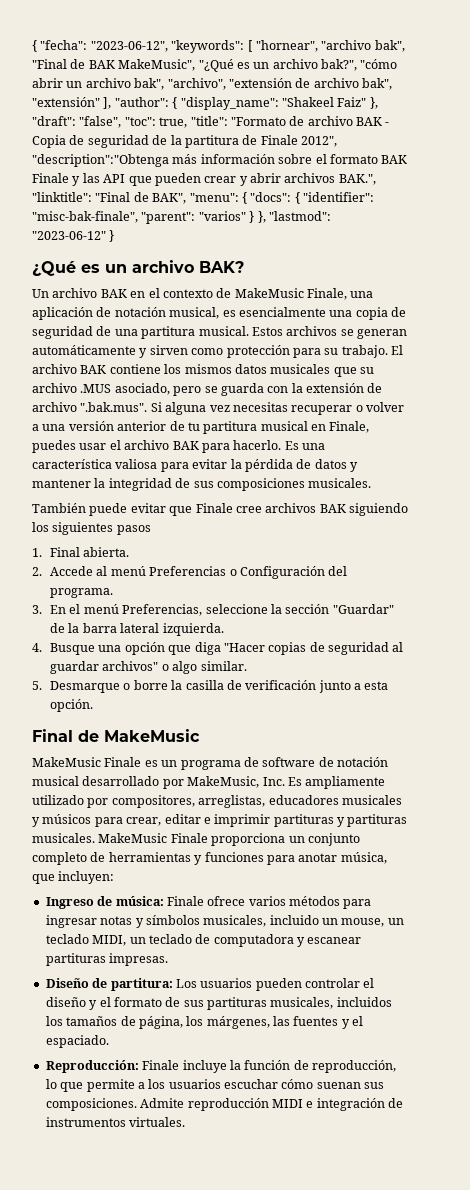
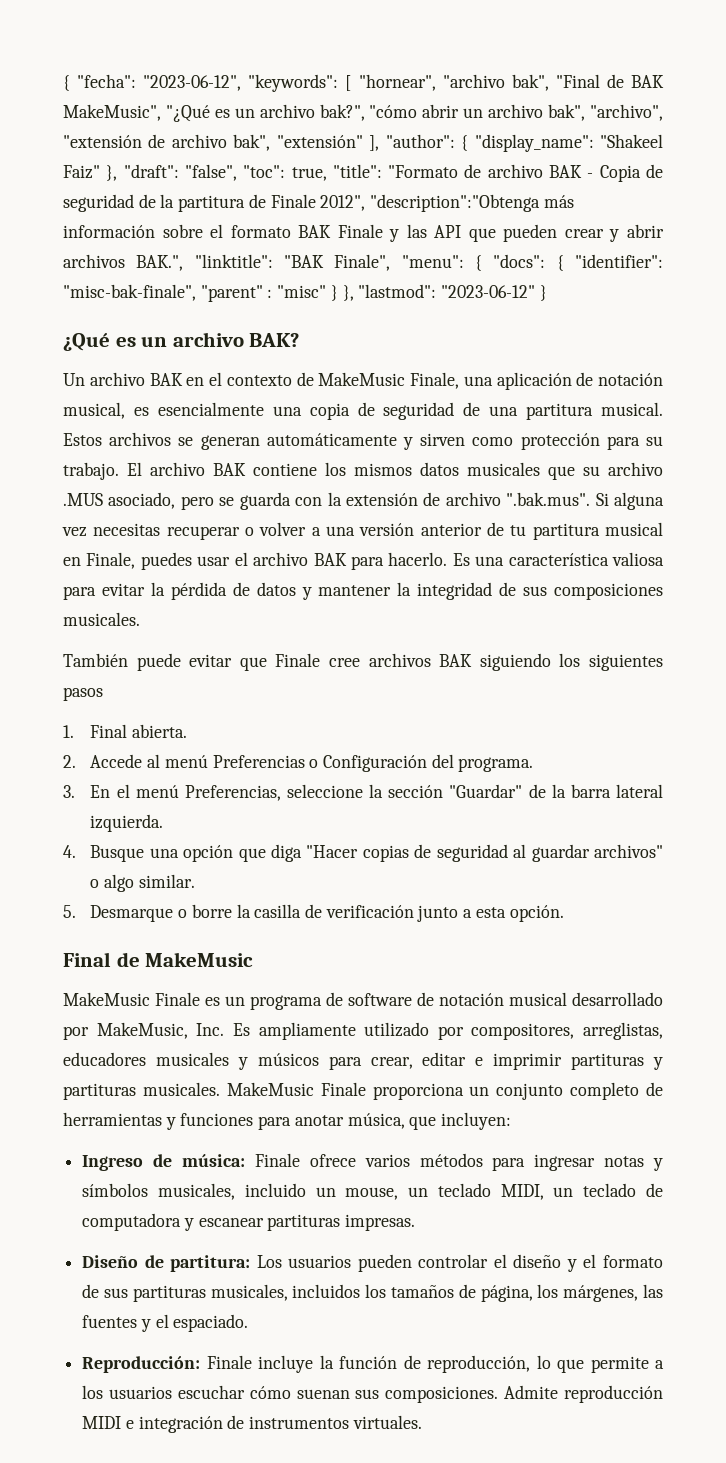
- "Final de BAK", "menu":
+ "BAK Finale", "menu":
- "misc-bak-finale", "parent": "varios" } }, "lastmod":
+ "misc-bak-finale", "parent" : "misc" } }, "lastmod":

